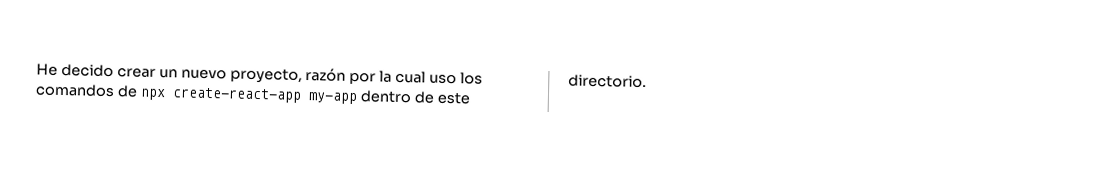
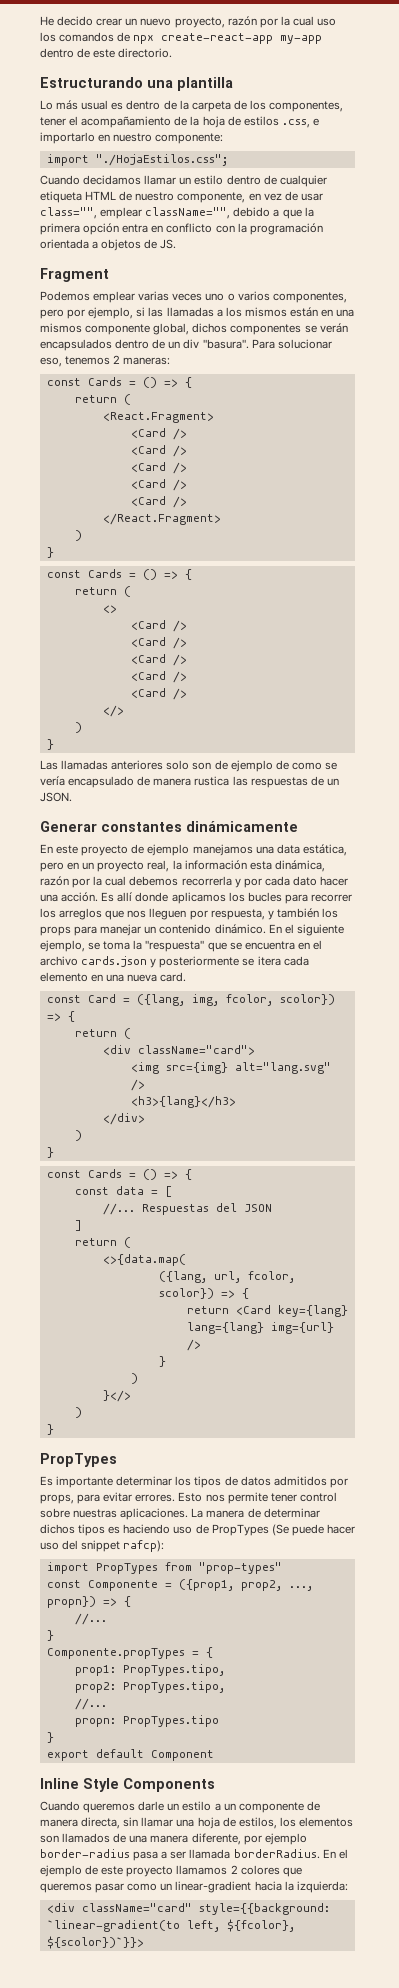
+ Estructurando una plantilla
+ Lo más usual es dentro de la carpeta de los componentes, tener el acompañamiento de la hoja de estilos .css, e importarlo en nuestro componente:
+ import "./HojaEstilos.css";
+ Cuando decidamos llamar un estilo dentro de cualquier etiqueta HTML de nuestro componente, en vez de usar class="", emplear className="", debido a que la primera opción entra en conflicto con la programación orientada a objetos de JS.
+ Fragment
+ Podemos emplear varias veces uno o varios componentes, pero por ejemplo, si las llamadas a los mismos están en una mismos componente global, dichos componentes se verán encapsulados dentro de un div "basura". Para solucionar eso, tenemos 2 maneras:
+ const Cards = () => {
+ return (
+ <React.Fragment>
+ <Card />
+ <Card />
+ <Card />
+ <Card />
+ <Card />
+ </React.Fragment>
+ )
+ }
+ const Cards = () => {
+ return (
+ <>
+ <Card />
+ <Card />
+ <Card />
+ <Card />
+ <Card />
+ </>
+ )
+ }
+ Las llamadas anteriores solo son de ejemplo de como se vería encapsulado de manera rustica las respuestas de un JSON.
+ Generar constantes dinámicamente
+ En este proyecto de ejemplo manejamos una data estática, pero en un proyecto real, la información esta dinámica, razón por la cual debemos recorrerla y por cada dato hacer una acción. Es allí donde aplicamos los bucles para recorrer los arreglos que nos lleguen por respuesta, y también los props para manejar un contenido dinámico. En el siguiente ejemplo, se toma la "respuesta" que se encuentra en el archivo cards.json y posteriormente se itera cada elemento en una nueva card.
+ const Card = ({lang, img, fcolor, scolor}) => {
+ return (
+ <div className="card">
+ <img src={img} alt="lang.svg" />
+ <h3>{lang}</h3>
+ </div>
+ )
+ }
+ const Cards = () => {
+ const data = [
+ //... Respuestas del JSON
+ ]
+ return (
+ <>{data.map(
+ ({lang, url, fcolor, scolor}) => {
+ return <Card key={lang} lang={lang} img={url} />
+ }
+ )
+ }</>
+ )
+ }
+ PropTypes
+ Es importante determinar los tipos de datos admitidos por props, para evitar errores. Esto nos permite tener control sobre nuestras aplicaciones. La manera de determinar dichos tipos es haciendo uso de PropTypes (Se puede hacer uso del snippet rafcp):
+ import PropTypes from "prop-types"
+ const Componente = ({prop1, prop2, ..., propn}) => {
+ //...
+ }
+ Componente.propTypes = {
+ prop1: PropTypes.tipo,
+ prop2: PropTypes.tipo,
+ //...
+ propn: PropTypes.tipo
+ }
+ export default Component
+ Inline Style Components
+ Cuando queremos darle un estilo a un componente de manera directa, sin llamar una hoja de estilos, los elementos son llamados de una manera diferente, por ejemplo border-radius pasa a ser llamada borderRadius. En el ejemplo de este proyecto llamamos 2 colores que queremos pasar como un linear-gradient hacia la izquierda:
+ <div className="card" style={{background: `linear-gradient(to left, ${fcolor}, ${scolor})`}}>

